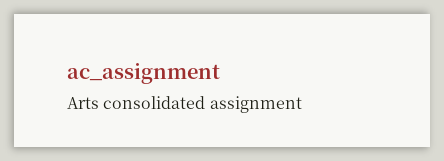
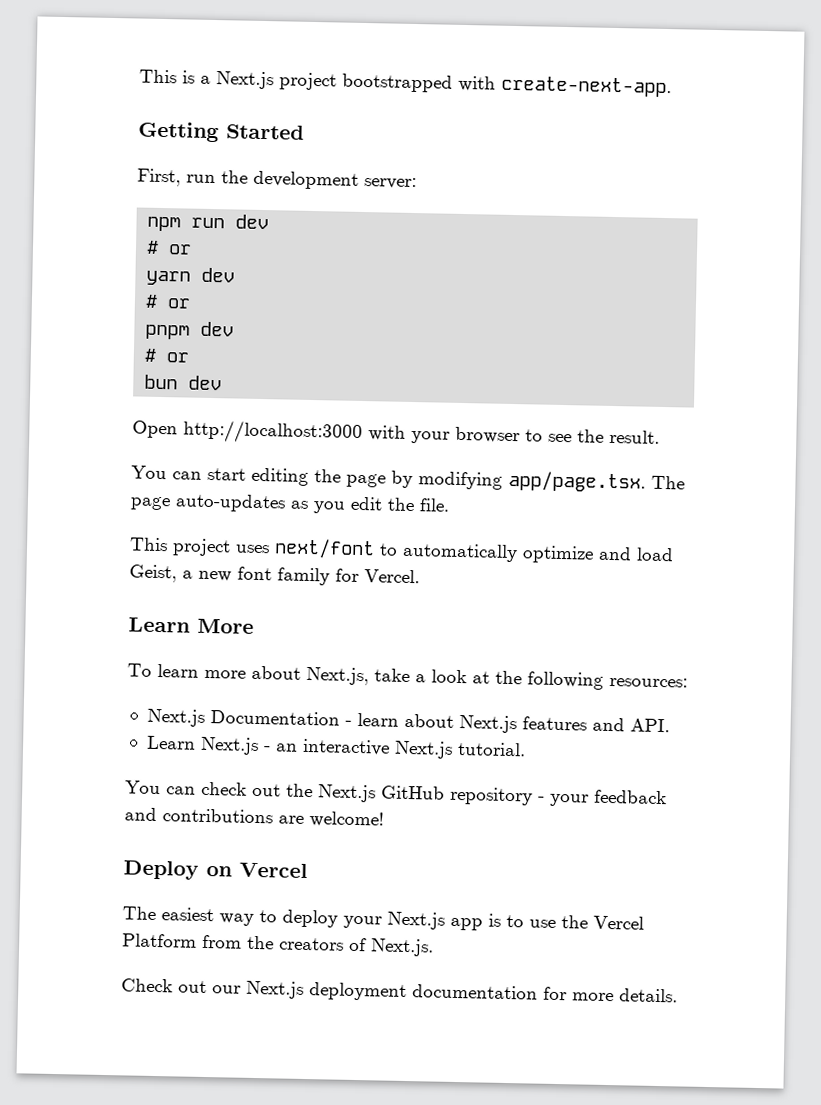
- ac_assignment
- Arts consolidated assignment
+ This is a Next.js project bootstrapped with create-next-app.
+ Getting Started
+ First, run the development server:
+ npm run dev
+ # or
+ yarn dev
+ # or
+ pnpm dev
+ # or
+ bun dev
+ Open http://localhost:3000 with your browser to see the result.
+ You can start editing the page by modifying app/page.tsx. The page auto-updates as you edit the file.
+ This project uses next/font to automatically optimize and load Geist, a new font family for Vercel.
+ Learn More
+ To learn more about Next.js, take a look at the following resources:
+ Next.js Documentation - learn about Next.js features and API.
+ Learn Next.js - an interactive Next.js tutorial.
+ You can check out the Next.js GitHub repository - your feedback and contributions are welcome!
+ Deploy on Vercel
+ The easiest way to deploy your Next.js app is to use the Vercel Platform from the creators of Next.js.
+ Check out our Next.js deployment documentation for more details.

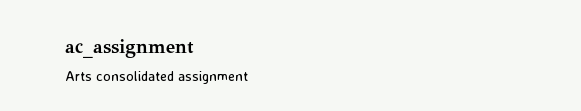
- This is a Next.js project bootstrapped with create-next-app.
- Getting Started
- First, run the development server:
- npm run dev
- # or
- yarn dev
- # or
- pnpm dev
- # or
- bun dev
- Open http://localhost:3000 with your browser to see the result.
- You can start editing the page by modifying app/page.tsx. The page auto-updates as you edit the file.
- This project uses next/font to automatically optimize and load Geist, a new font family for Vercel.
- Learn More
- To learn more about Next.js, take a look at the following resources:
- Next.js Documentation - learn about Next.js features and API.
- Learn Next.js - an interactive Next.js tutorial.
- You can check out the Next.js GitHub repository - your feedback and contributions are welcome!
- Deploy on Vercel
- The easiest way to deploy your Next.js app is to use the Vercel Platform from the creators of Next.js.
- Check out our Next.js deployment documentation for more details.
+ ac_assignment
+ Arts consolidated assignment

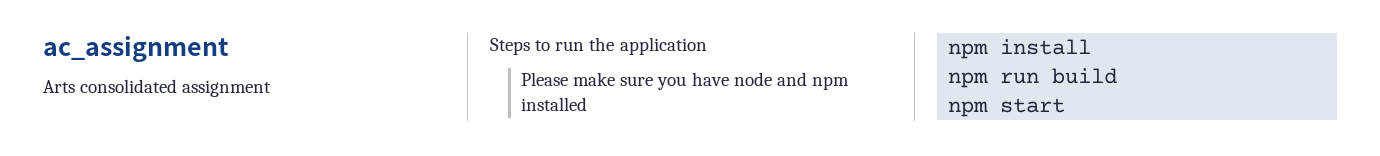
+ Steps to run the application
+ Please make sure you have node and npm installed
+ npm install
+ npm run build
+ npm start

